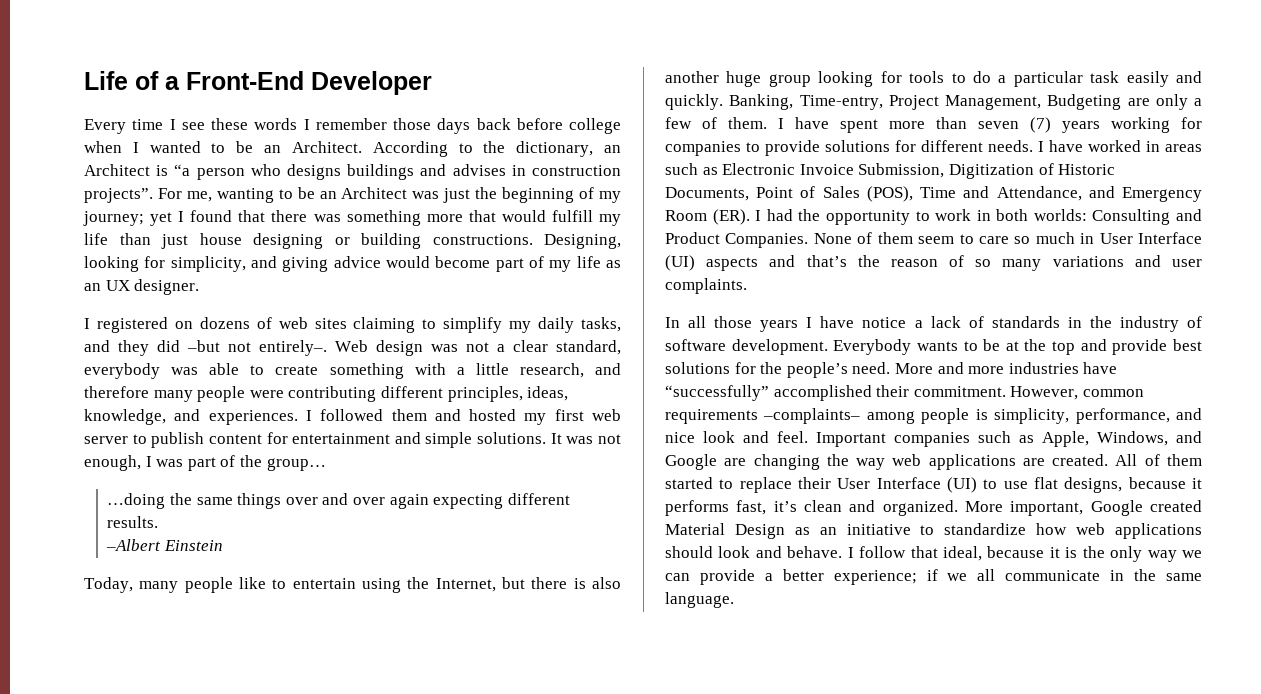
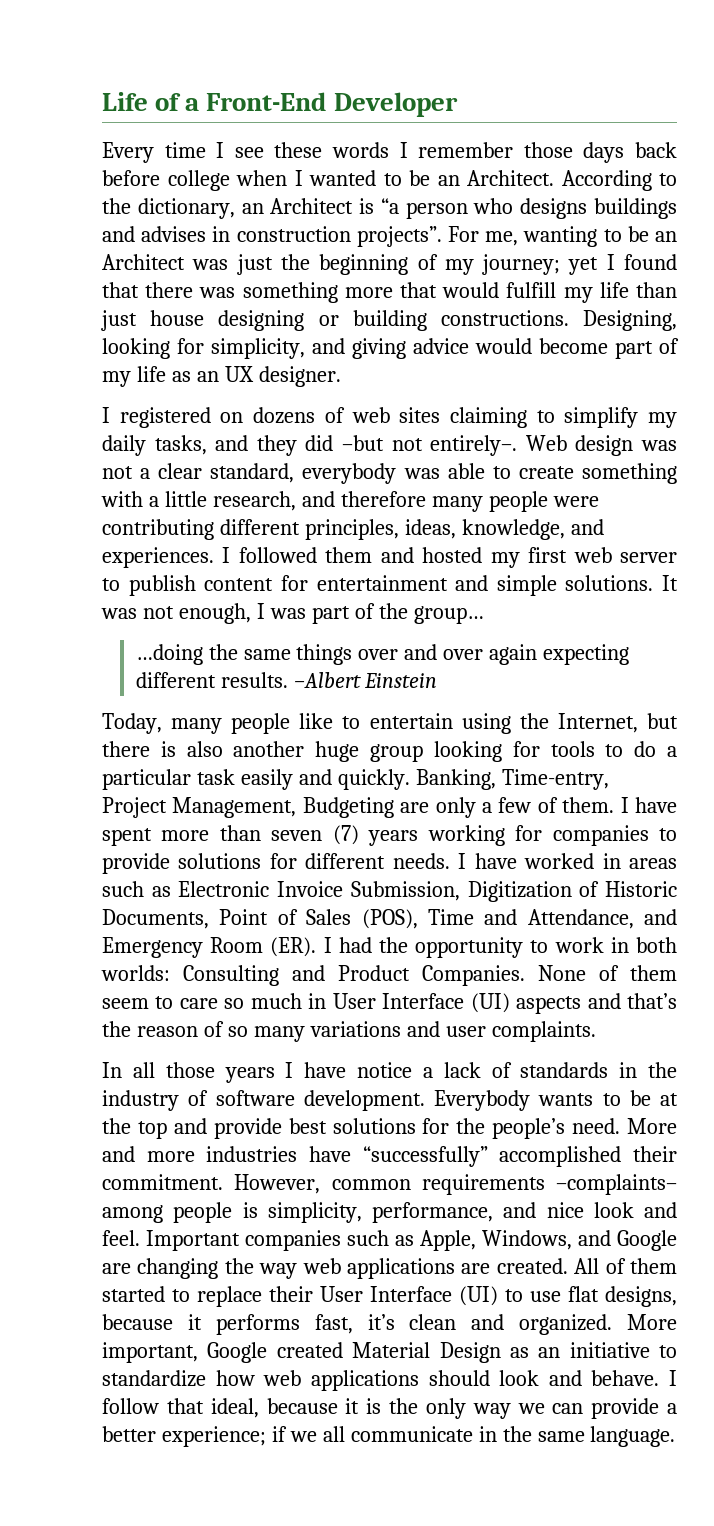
- …doing the same things over and over again expecting different results.
- –Albert Einstein
+ …doing the same things over and over again expecting different results. –Albert Einstein

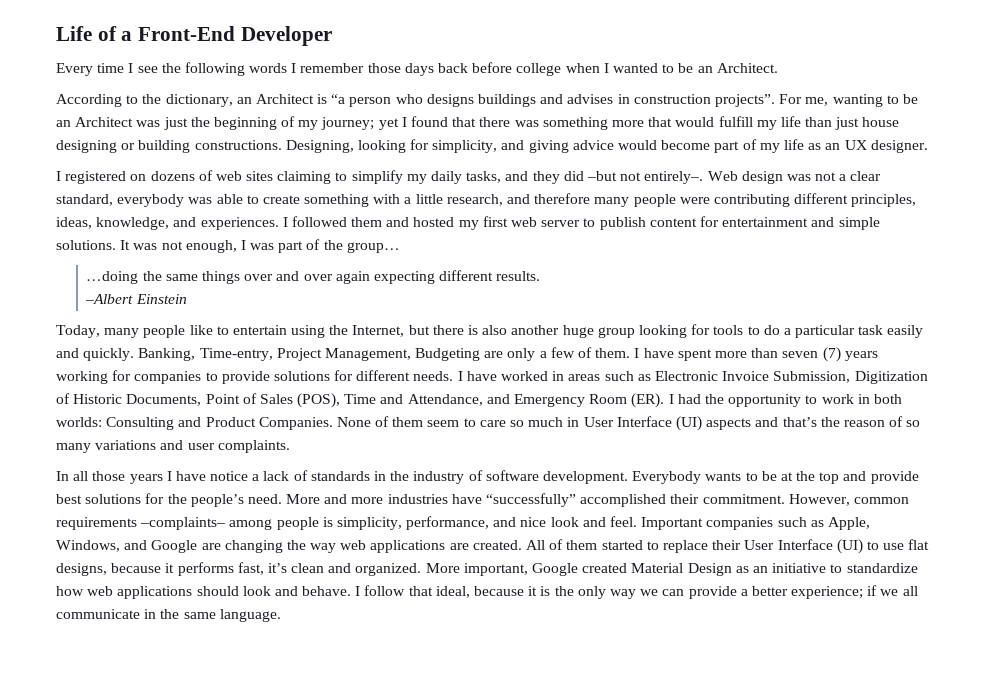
- Every time I see these words I remember those days back before college when I wanted to be an Architect. According to the dictionary, an Architect is “a person who designs buildings and advises in construction projects”.
+ Every time I see the following words I remember those days back before college when I wanted to be an Architect.
+ According to the dictionary, an Architect is “a person who designs buildings and advises in construction projects”.
- …doing the same things over and over again expecting different results. –Albert Einstein
+ …doing the same things over and over again expecting different results.
+ –Albert Einstein

